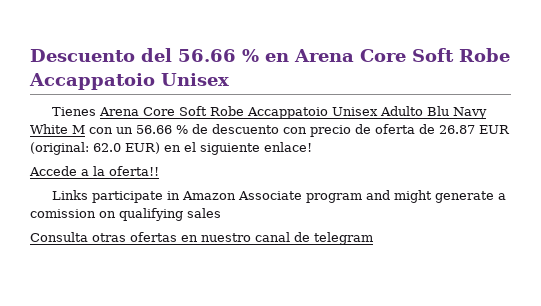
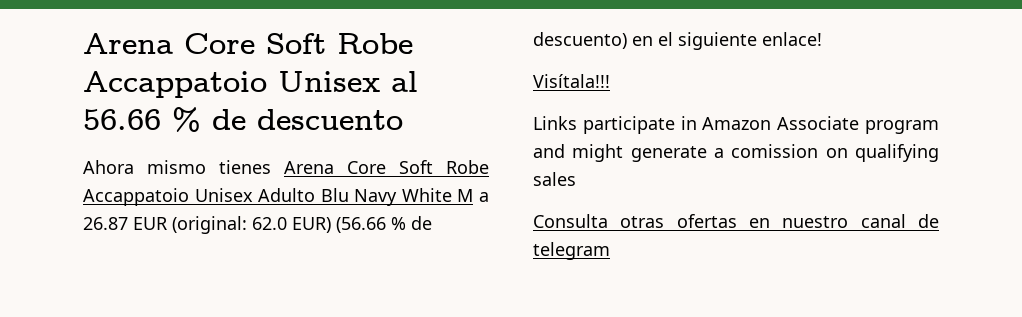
- Descuento del 56.66 % en Arena Core Soft Robe Accappatoio Unisex
- Tienes Arena Core Soft Robe Accappatoio Unisex Adulto Blu Navy White M con un 56.66 % de descuento con precio de oferta de 26.87 EUR (original: 62.0 EUR) en el siguiente enlace!
+ Arena Core Soft Robe Accappatoio Unisex al 56.66 % de descuento
+ Ahora mismo tienes Arena Core Soft Robe Accappatoio Unisex Adulto Blu Navy White M a 26.87 EUR (original: 62.0 EUR) (56.66 % de descuento) en el siguiente enlace!
- Accede a la oferta!!
+ Visítala!!!

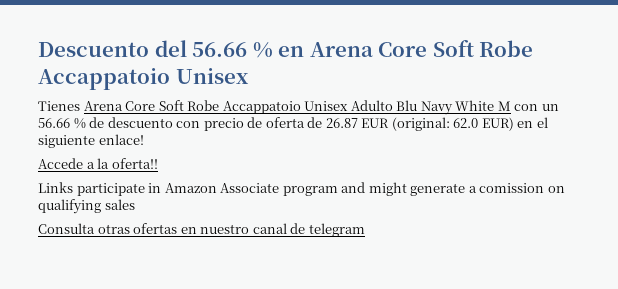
- Arena Core Soft Robe Accappatoio Unisex al 56.66 % de descuento
- Ahora mismo tienes Arena Core Soft Robe Accappatoio Unisex Adulto Blu Navy White M a 26.87 EUR (original: 62.0 EUR) (56.66 % de descuento) en el siguiente enlace!
+ Descuento del 56.66 % en Arena Core Soft Robe Accappatoio Unisex
+ Tienes Arena Core Soft Robe Accappatoio Unisex Adulto Blu Navy White M con un 56.66 % de descuento con precio de oferta de 26.87 EUR (original: 62.0 EUR) en el siguiente enlace!
- Visítala!!!
+ Accede a la oferta!!

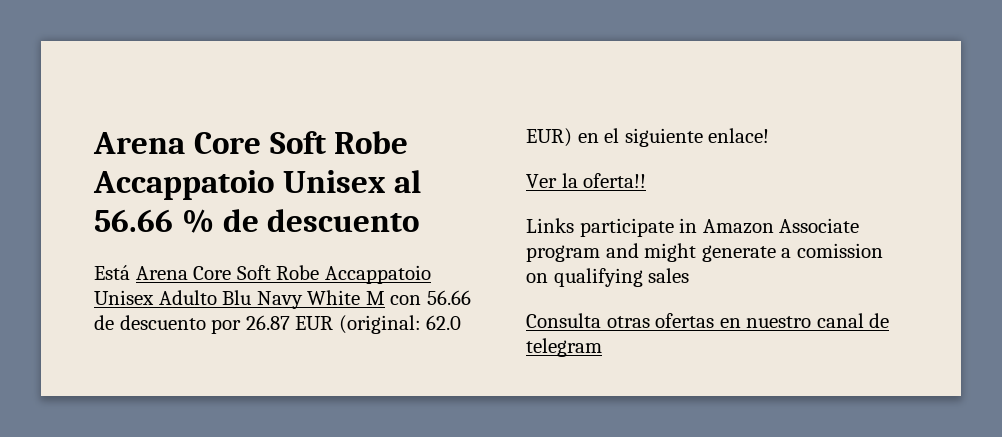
- Descuento del 56.66 % en Arena Core Soft Robe Accappatoio Unisex
- Tienes Arena Core Soft Robe Accappatoio Unisex Adulto Blu Navy White M con un 56.66 % de descuento con precio de oferta de 26.87 EUR (original: 62.0 EUR) en el siguiente enlace!
+ Arena Core Soft Robe Accappatoio Unisex al 56.66 % de descuento
+ Está Arena Core Soft Robe Accappatoio Unisex Adulto Blu Navy White M con 56.66 de descuento por 26.87 EUR (original: 62.0 EUR) en el siguiente enlace!
- Accede a la oferta!!
+ Ver la oferta!!

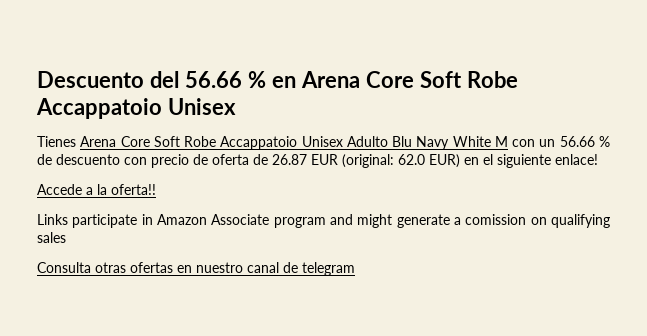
- Arena Core Soft Robe Accappatoio Unisex al 56.66 % de descuento
- Está Arena Core Soft Robe Accappatoio Unisex Adulto Blu Navy White M con 56.66 de descuento por 26.87 EUR (original: 62.0 EUR) en el siguiente enlace!
+ Descuento del 56.66 % en Arena Core Soft Robe Accappatoio Unisex
+ Tienes Arena Core Soft Robe Accappatoio Unisex Adulto Blu Navy White M con un 56.66 % de descuento con precio de oferta de 26.87 EUR (original: 62.0 EUR) en el siguiente enlace!
- Ver la oferta!!
+ Accede a la oferta!!

